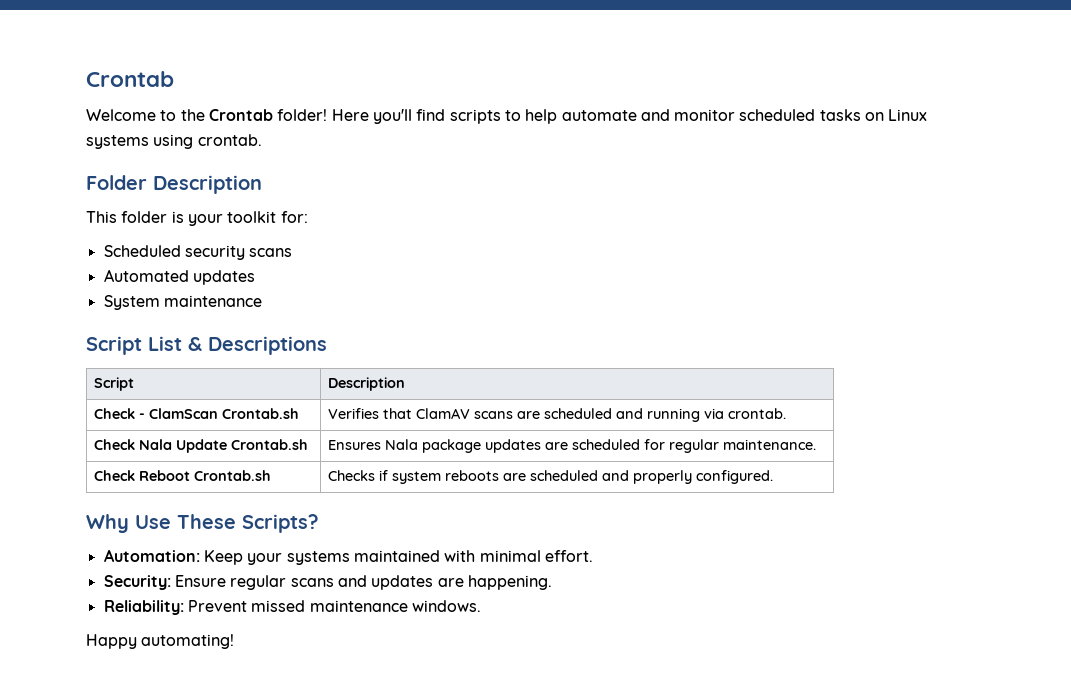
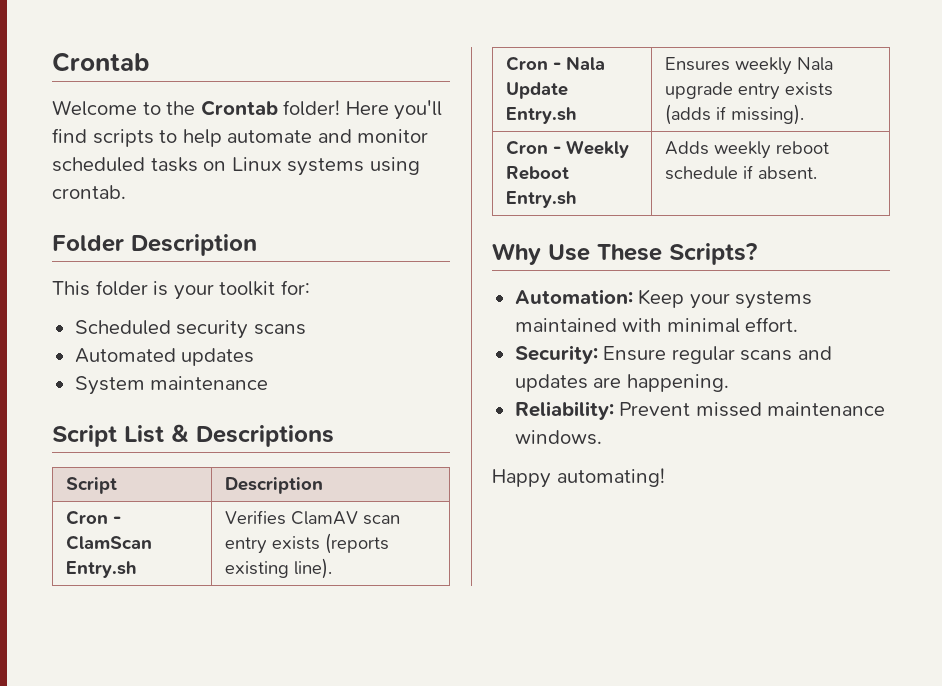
- Check - ClamScan Crontab.sh | Verifies that ClamAV scans are scheduled and running via crontab.
- Check Nala Update Crontab.sh | Ensures Nala package updates are scheduled for regular maintenance.
- Check Reboot Crontab.sh | Checks if system reboots are scheduled and properly configured.
+ Cron - ClamScan Entry.sh | Verifies ClamAV scan entry exists (reports existing line).
+ Cron - Nala Update Entry.sh | Ensures weekly Nala upgrade entry exists (adds if missing).
+ Cron - Weekly Reboot Entry.sh | Adds weekly reboot schedule if absent.

